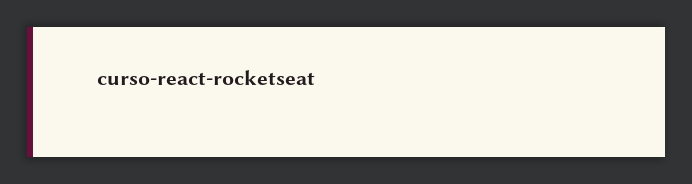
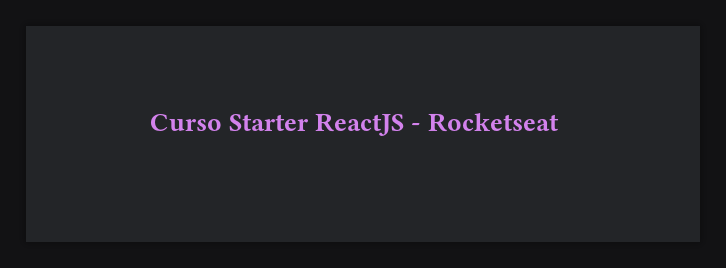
- curso-react-rocketseat
+ Curso Starter ReactJS - Rocketseat

